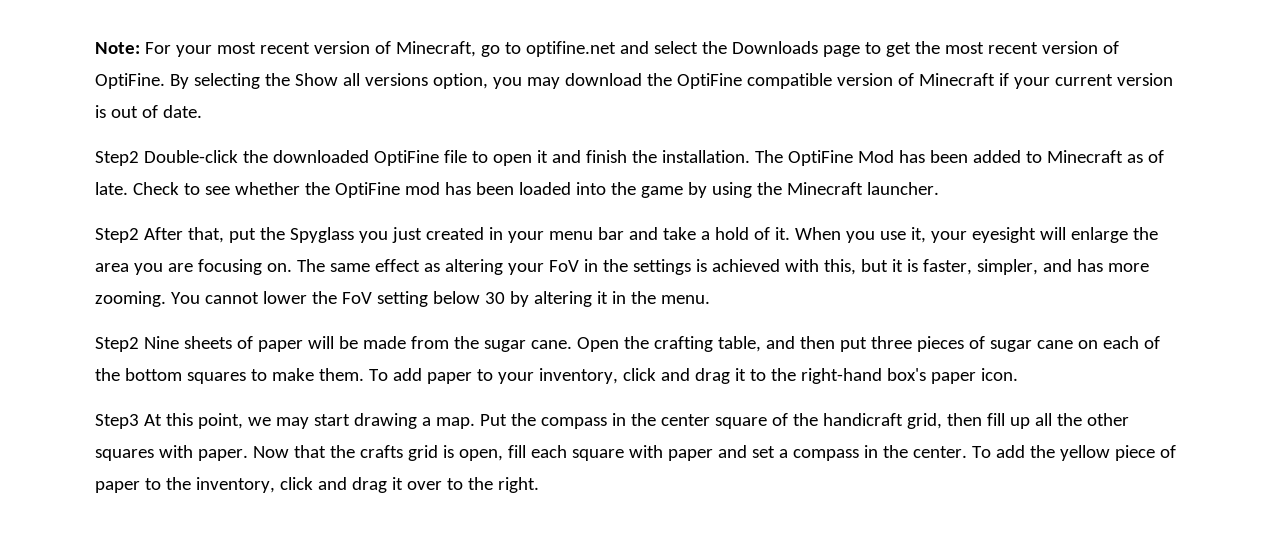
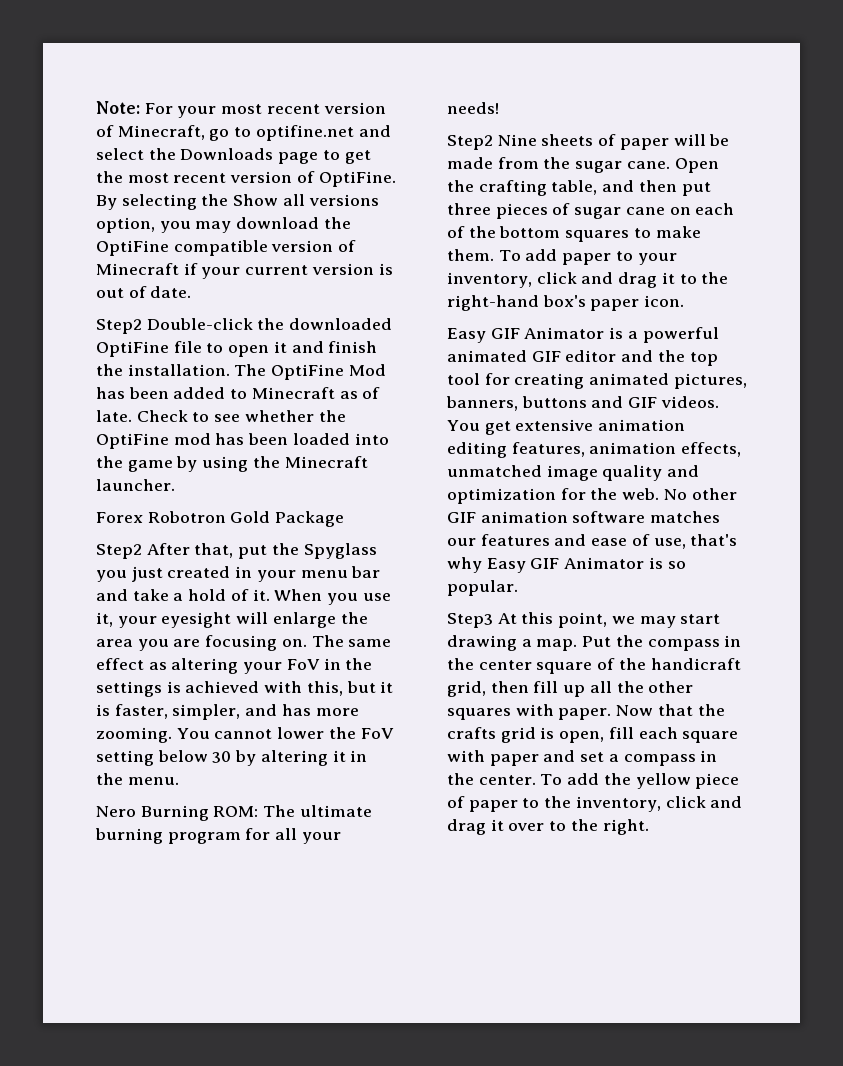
+ Forex Robotron Gold Package
+ Nero Burning ROM: The ultimate burning program for all your needs!
+ Easy GIF Animator is a powerful animated GIF editor and the top tool for creating animated pictures, banners, buttons and GIF videos. You get extensive animation editing features, animation effects, unmatched image quality and optimization for the web. No other GIF animation software matches our features and ease of use, that's why Easy GIF Animator is so popular.

